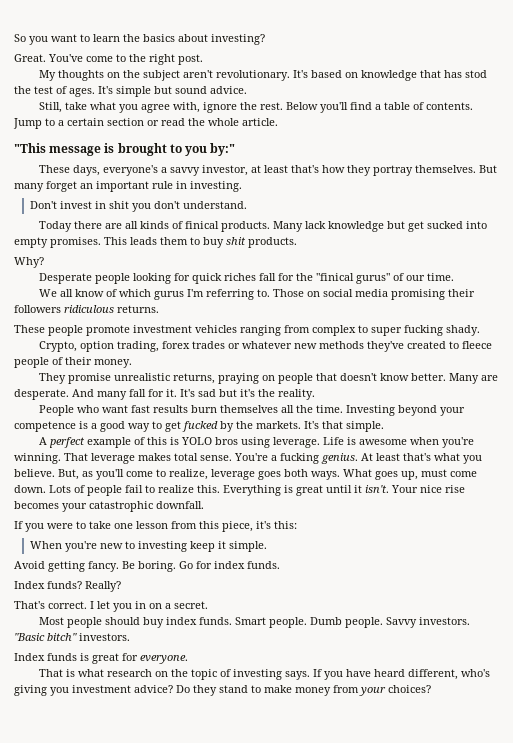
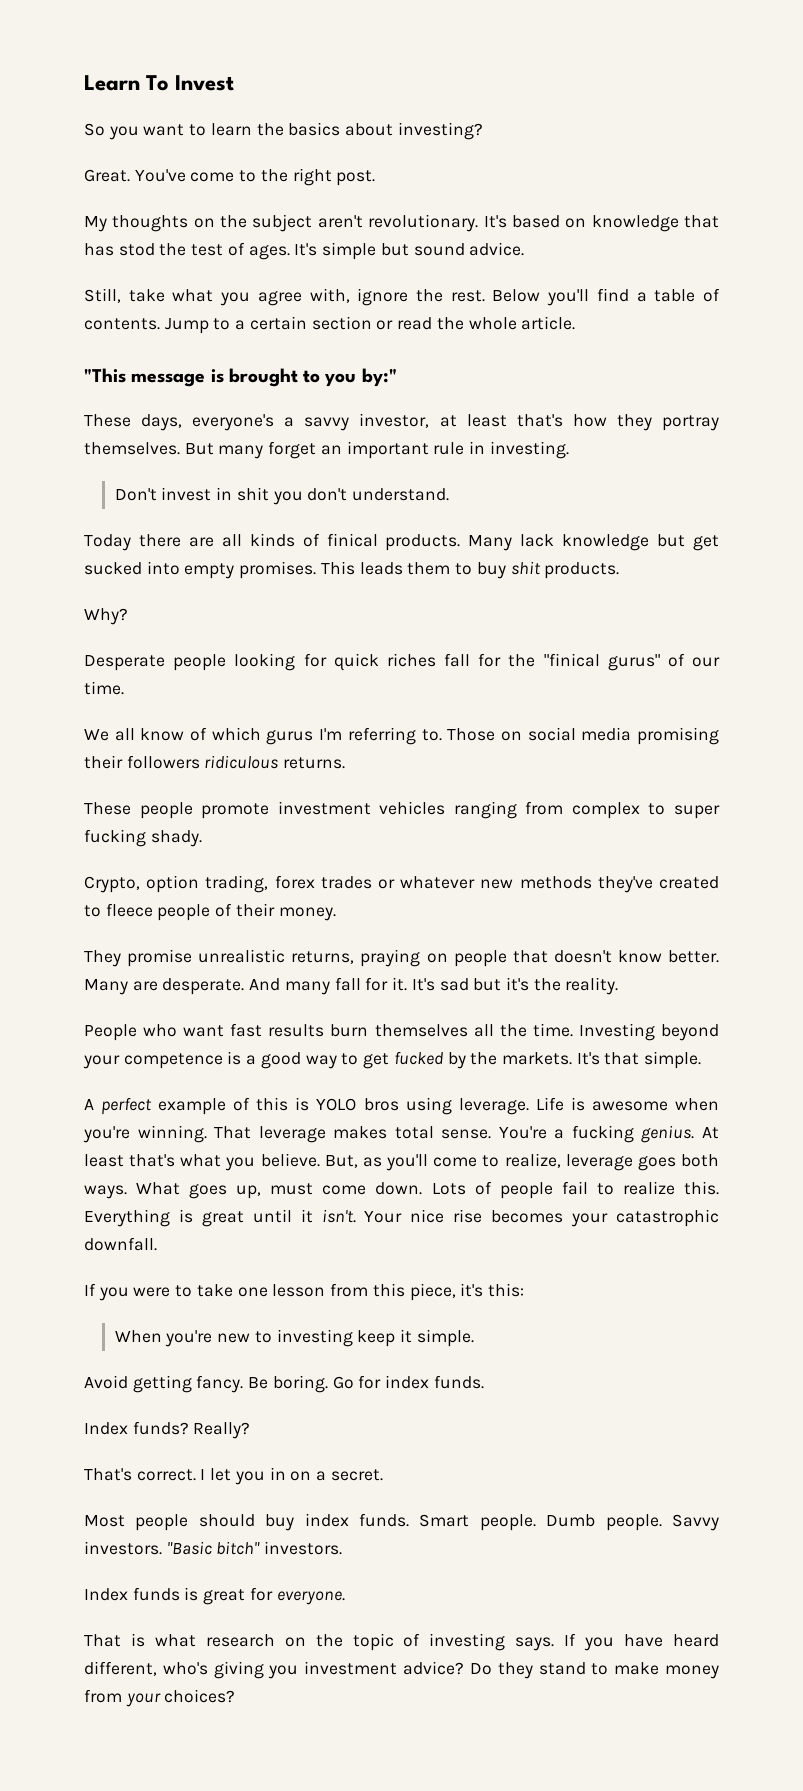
+ Learn To Invest

